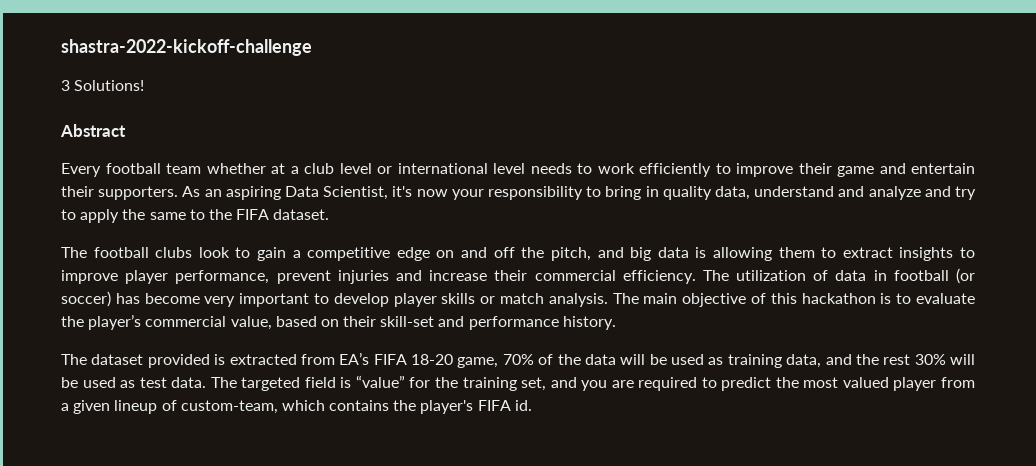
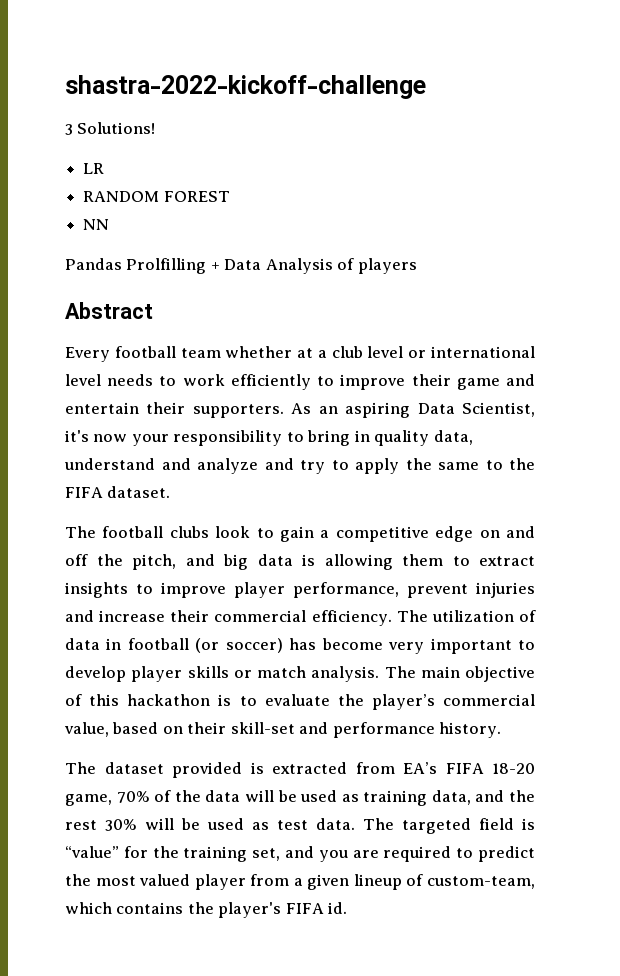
+ LR
+ RANDOM FOREST
+ NN
+ Pandas Prolfilling + Data Analysis of players

